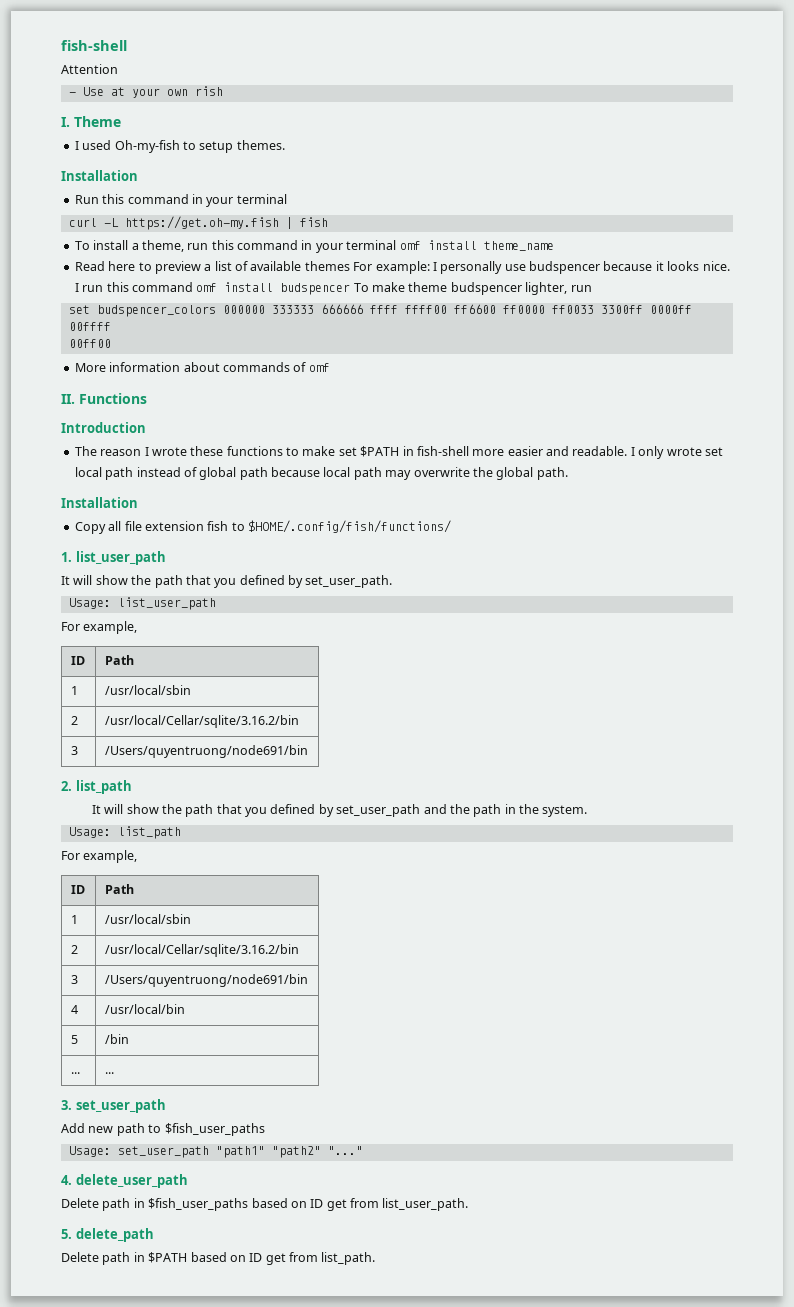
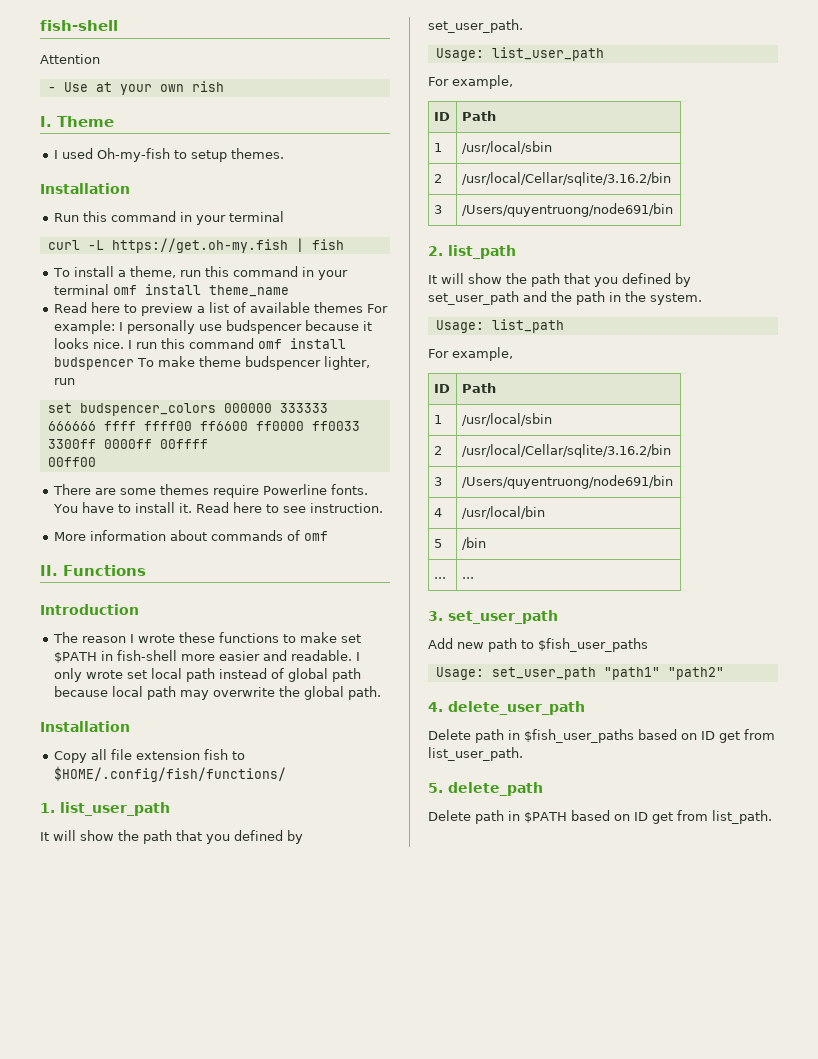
+ There are some themes require Powerline fonts. You have to install it. Read here to see instruction.
- Usage: set_user_path "path1" "path2" "..."
+ Usage: set_user_path "path1" "path2"

